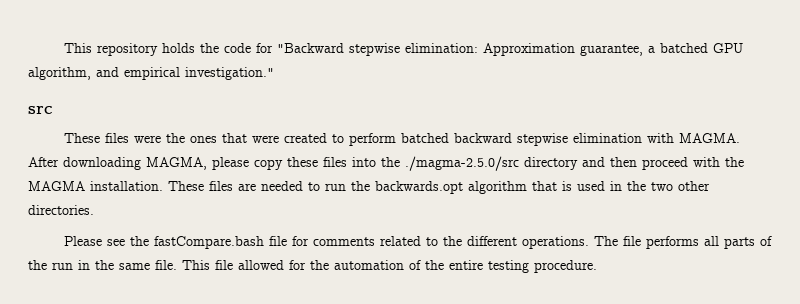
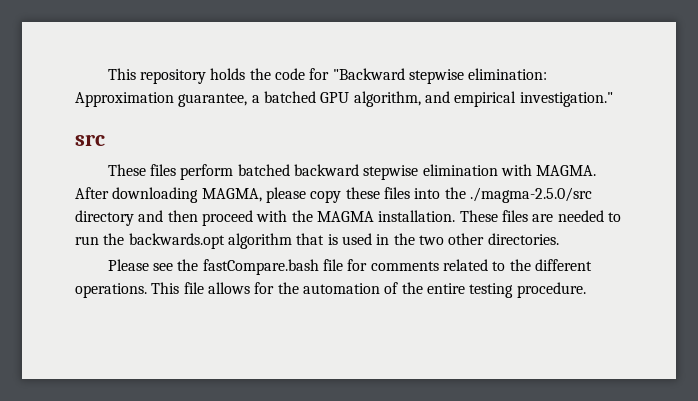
- These files were the ones that were created to perform batched backward stepwise elimination with MAGMA.
+ These files perform batched backward stepwise elimination with MAGMA.
- The file performs all parts of the run in the same file.
- This file allowed for the automation of the entire testing procedure.
+ This file allows for the automation of the entire testing procedure.

